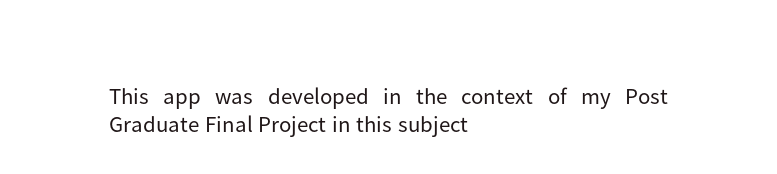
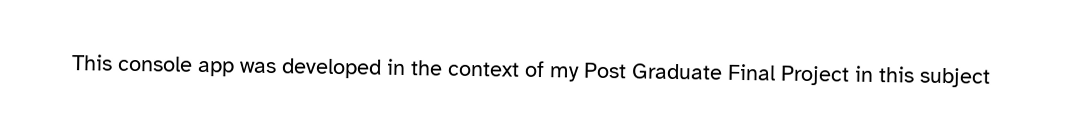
- This app was developed in the context of my Post Graduate Final Project in this subject
+ This console app was developed in the context of my Post Graduate Final Project in this subject

